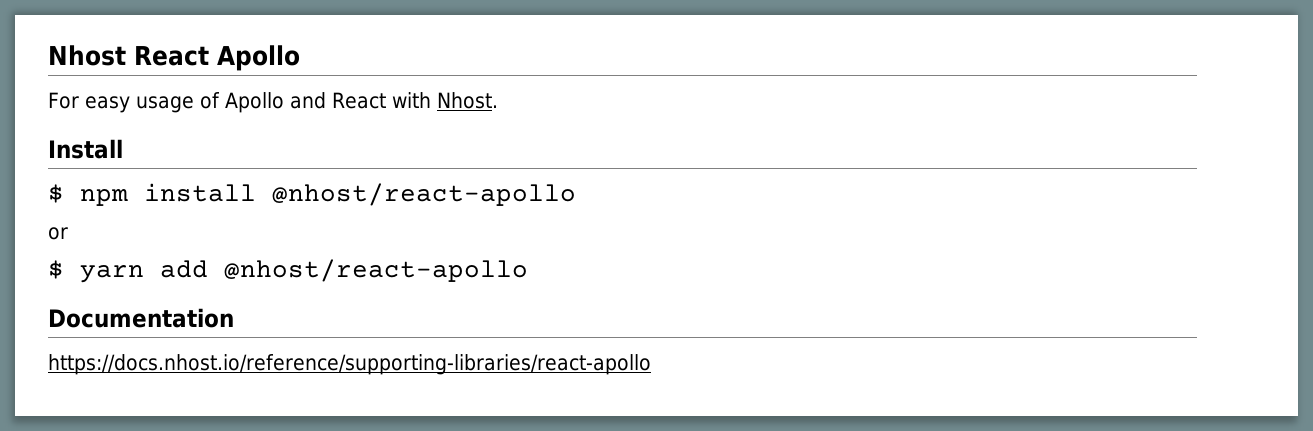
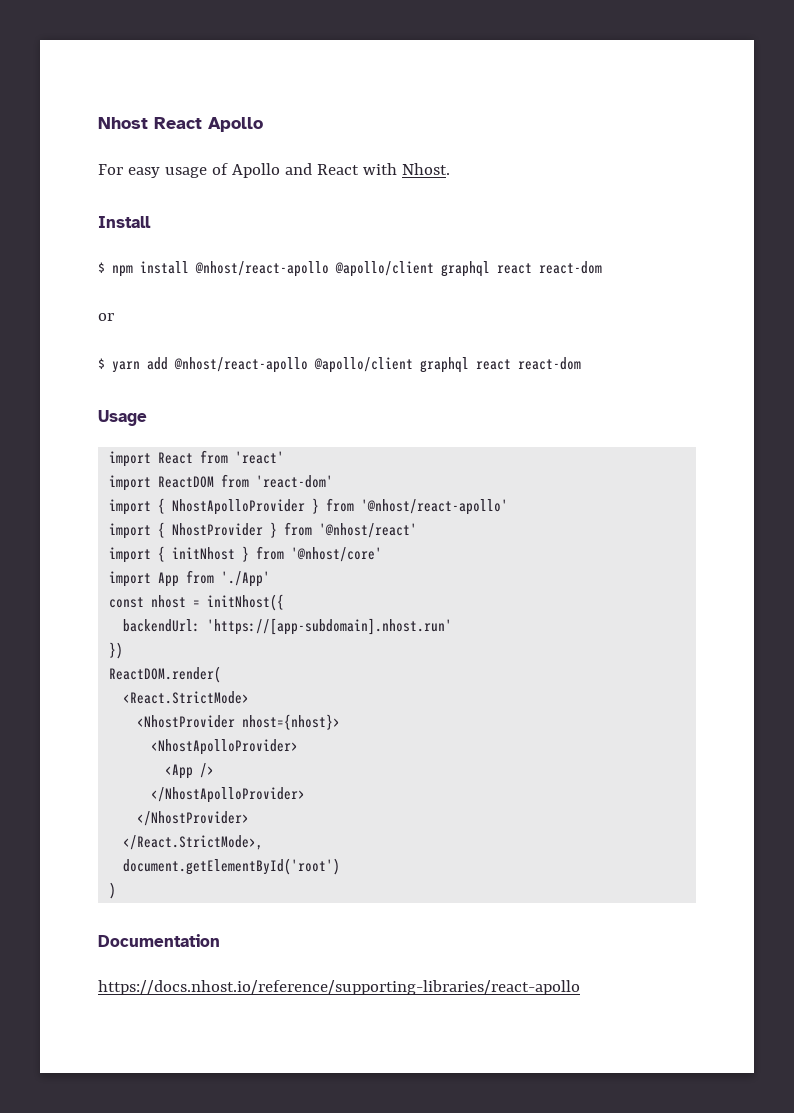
- $ npm install @nhost/react-apollo
+ $ npm install @nhost/react-apollo @apollo/client graphql react react-dom
- $ yarn add @nhost/react-apollo
+ $ yarn add @nhost/react-apollo @apollo/client graphql react react-dom
+ Usage
+ import React from 'react'
+ import ReactDOM from 'react-dom'
+ import { NhostApolloProvider } from '@nhost/react-apollo'
+ import { NhostProvider } from '@nhost/react'
+ import { initNhost } from '@nhost/core'
+ import App from './App'
+ const nhost = initNhost({
+ backendUrl: 'https://[app-subdomain].nhost.run'
+ })
+ ReactDOM.render(
+ <React.StrictMode>
+ <NhostProvider nhost={nhost}>
+ <NhostApolloProvider>
+ <App />
+ </NhostApolloProvider>
+ </NhostProvider>
+ </React.StrictMode>,
+ document.getElementById('root')
+ )

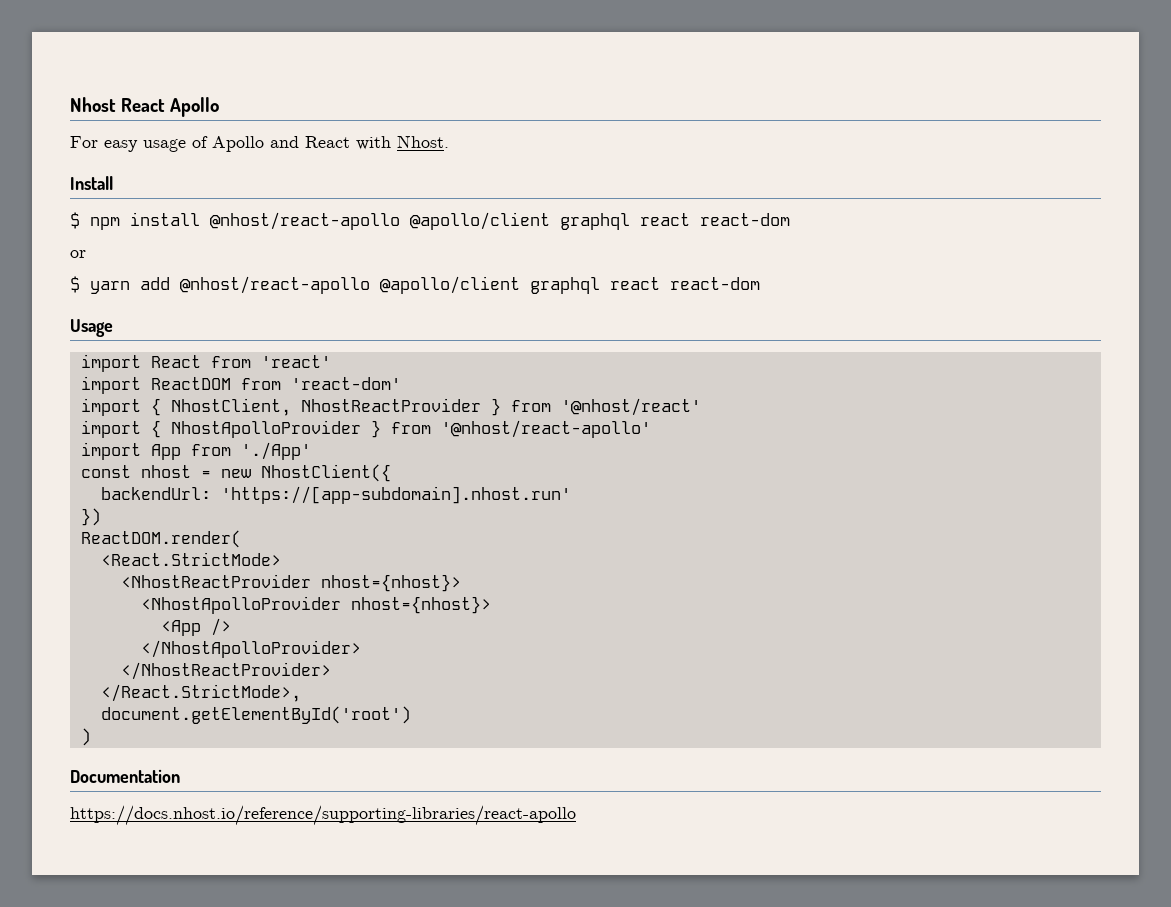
- import { NhostApolloProvider } from '@nhost/react-apollo'
- import { NhostProvider } from '@nhost/react'
+ import { NhostClient, NhostReactProvider } from '@nhost/react'
- import { initNhost } from '@nhost/core'
+ import { NhostApolloProvider } from '@nhost/react-apollo'
- const nhost = initNhost({
+ const nhost = new NhostClient({
- <NhostProvider nhost={nhost}>
- <NhostApolloProvider>
+ <NhostReactProvider nhost={nhost}>
+ <NhostApolloProvider nhost={nhost}>
- </NhostProvider>
+ </NhostReactProvider>

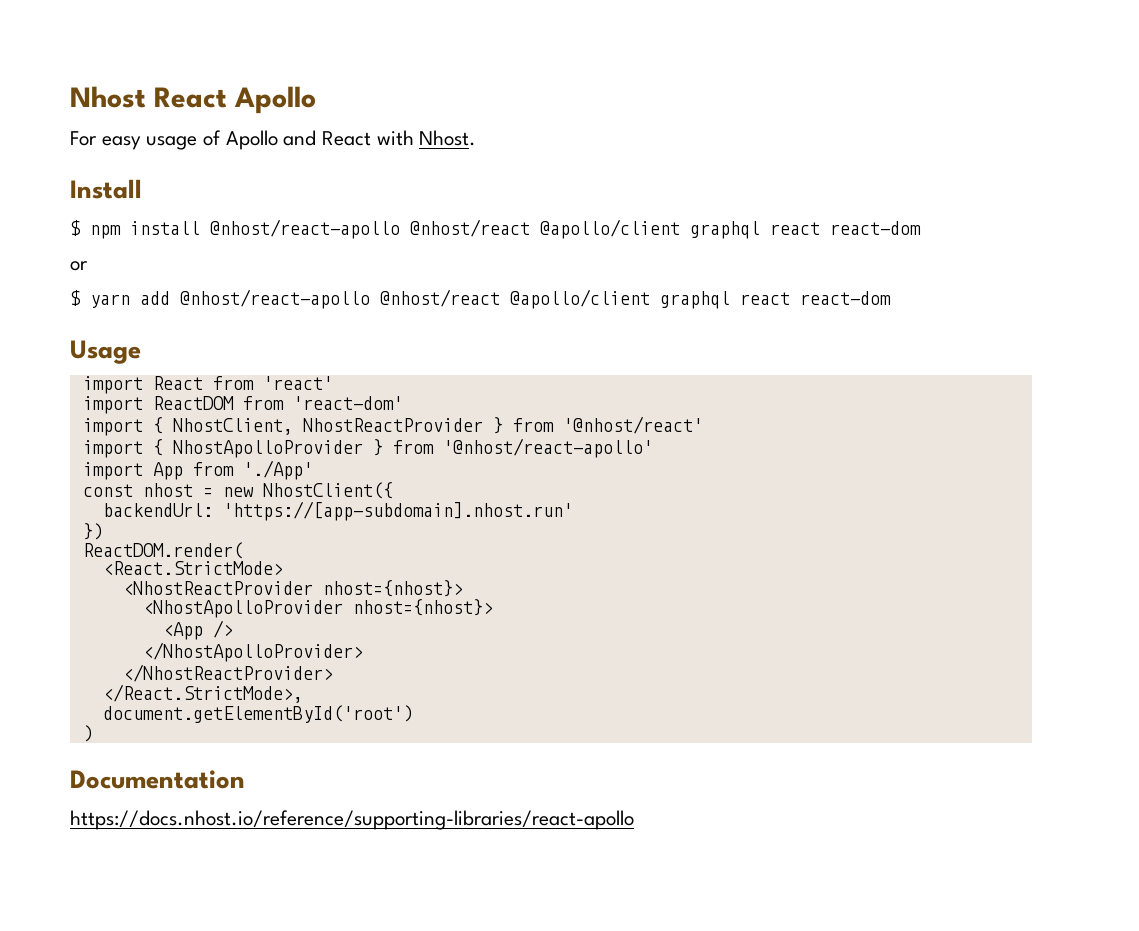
- $ npm install @nhost/react-apollo @apollo/client graphql react react-dom
+ $ npm install @nhost/react-apollo @nhost/react @apollo/client graphql react react-dom
- $ yarn add @nhost/react-apollo @apollo/client graphql react react-dom
+ $ yarn add @nhost/react-apollo @nhost/react @apollo/client graphql react react-dom

